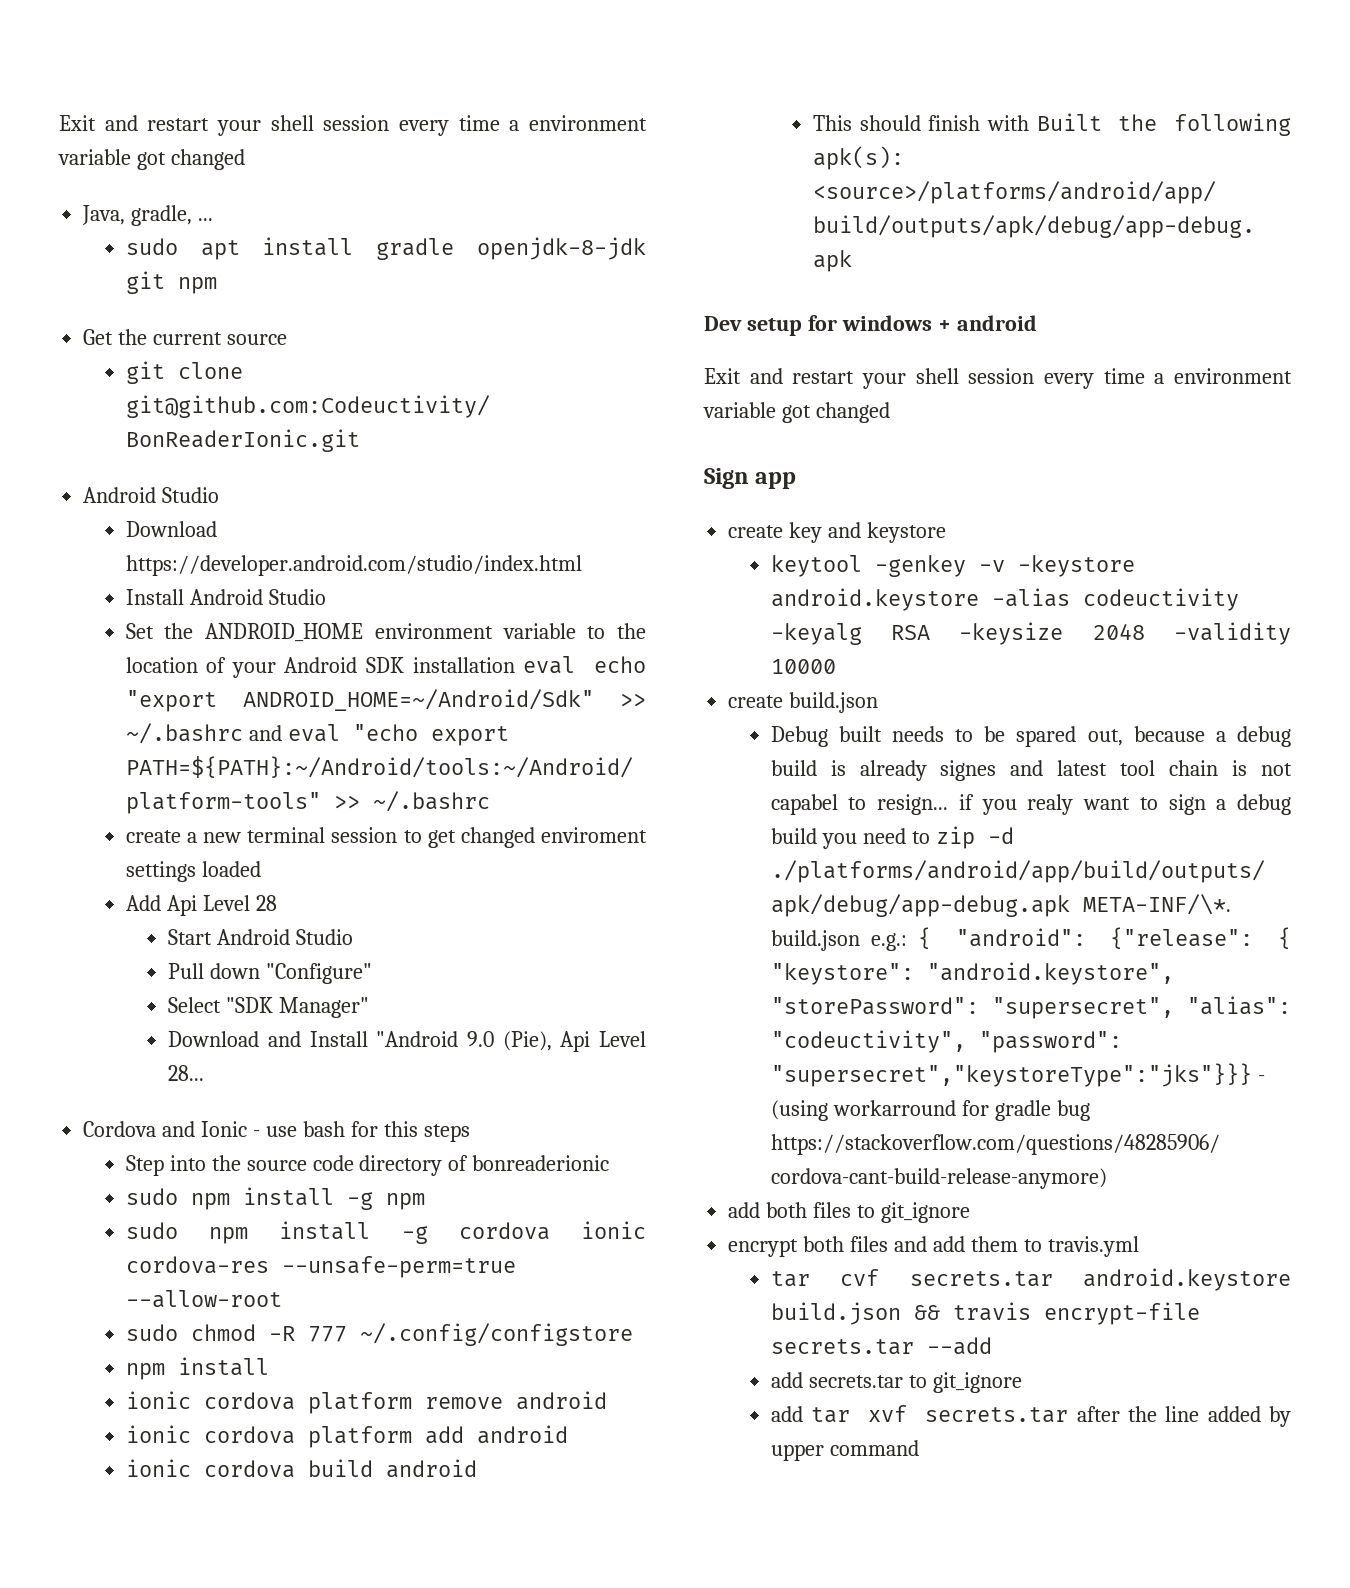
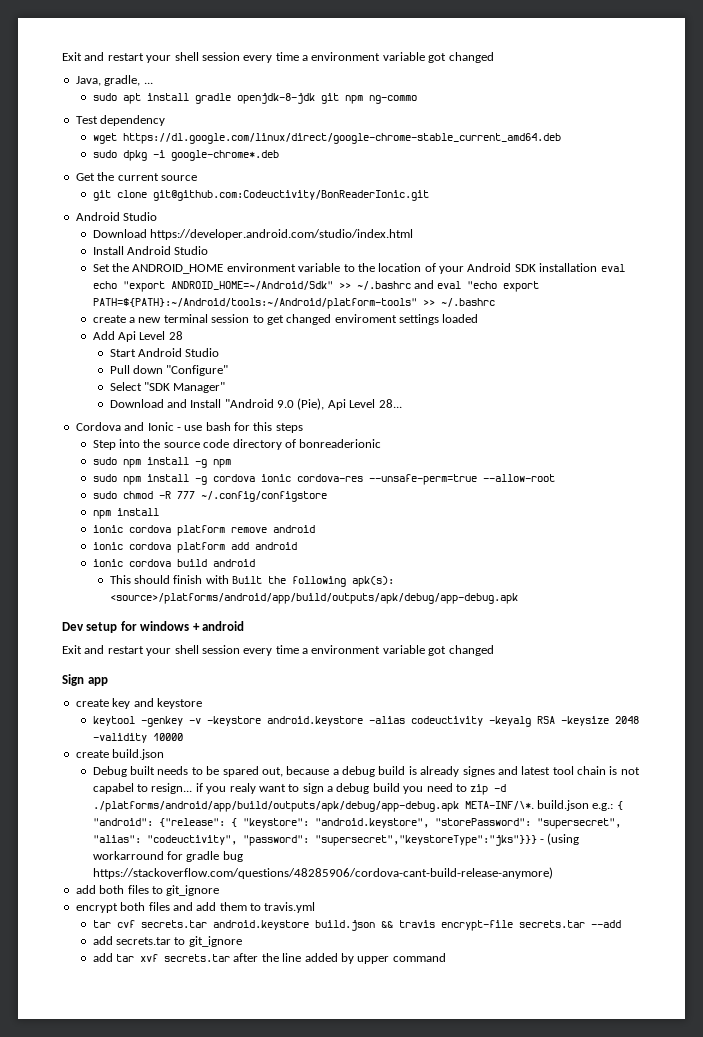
- sudo apt install gradle openjdk-8-jdk git npm
+ sudo apt install gradle openjdk-8-jdk git npm ng-commo
+ Test dependency
+ wget https://dl.google.com/linux/direct/google-chrome-stable_current_amd64.deb
+ sudo dpkg -i google-chrome*.deb

